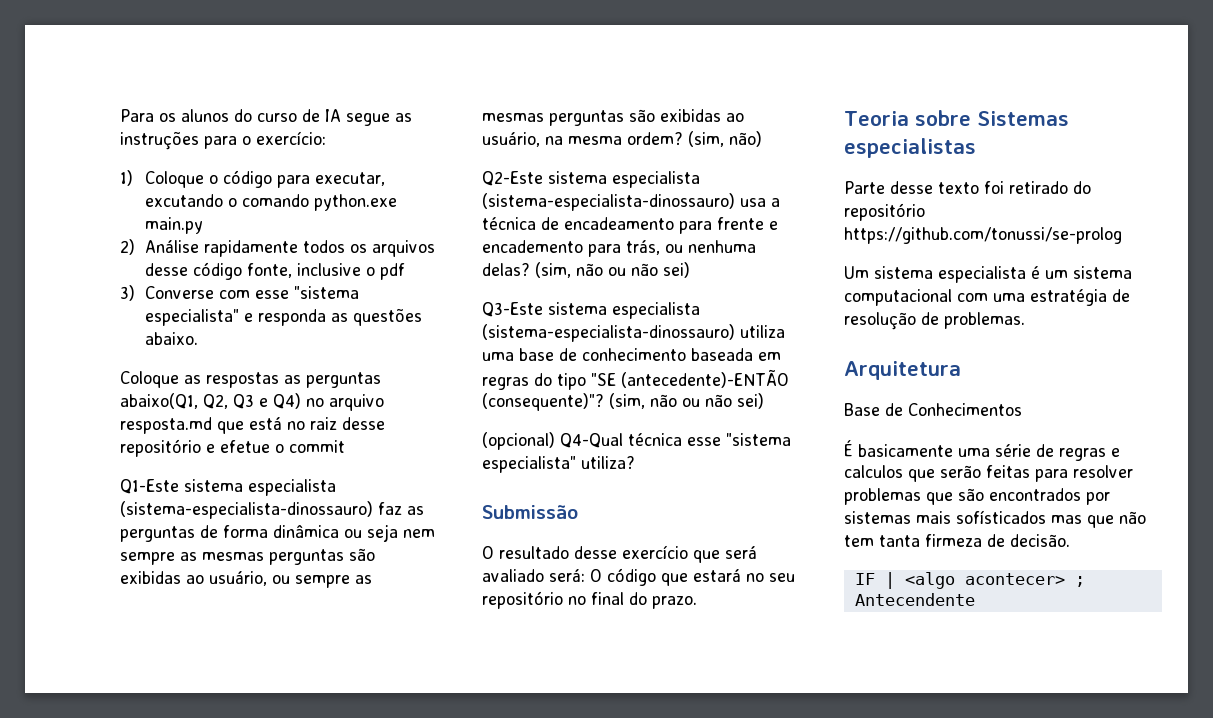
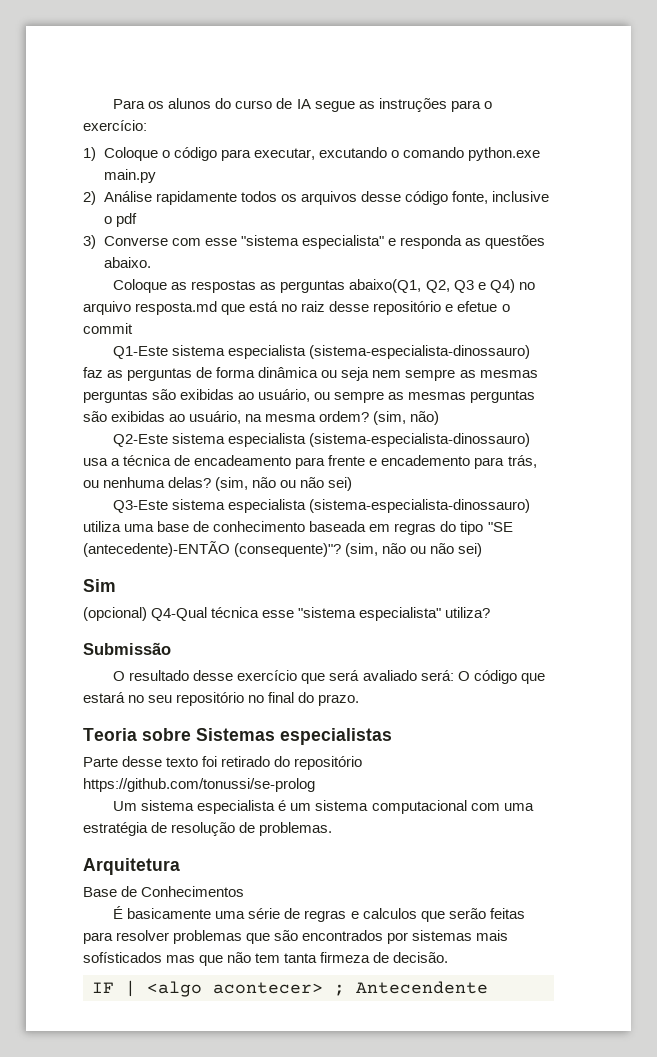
+ Sim

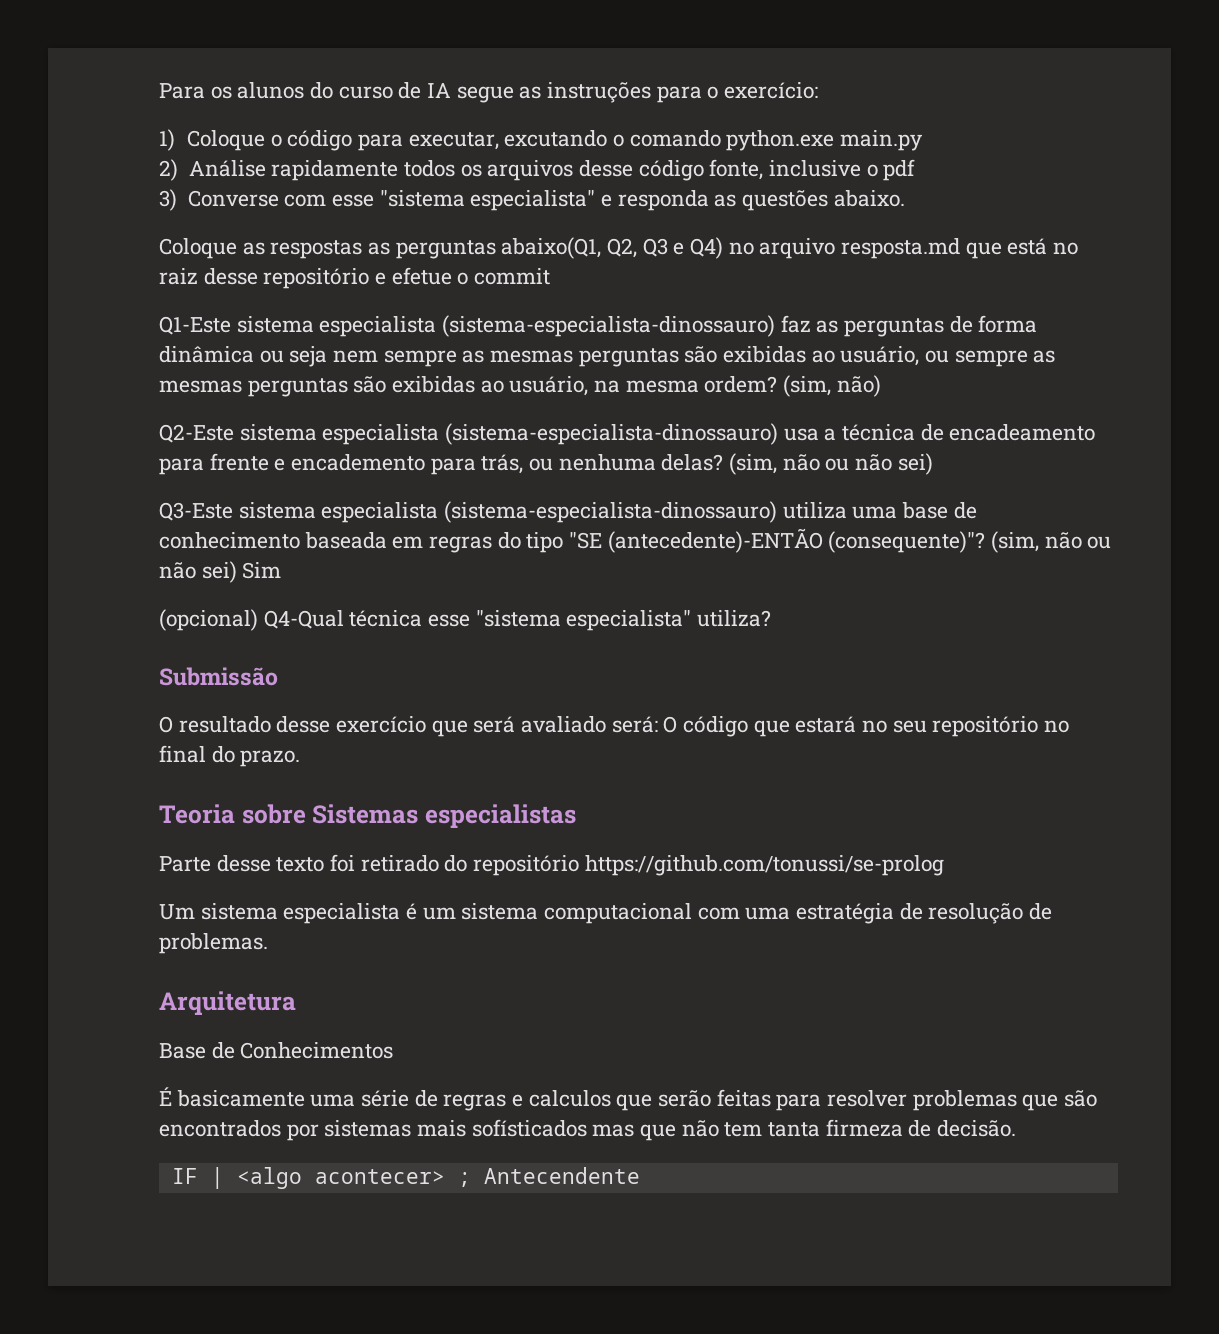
- Q3-Este sistema especialista (sistema-especialista-dinossauro) utiliza uma base de conhecimento baseada em regras do tipo "SE (antecedente)-ENTÃO (consequente)"? (sim, não ou não sei)
- Sim
+ Q3-Este sistema especialista (sistema-especialista-dinossauro) utiliza uma base de conhecimento baseada em regras do tipo "SE (antecedente)-ENTÃO (consequente)"? (sim, não ou não sei) Sim

